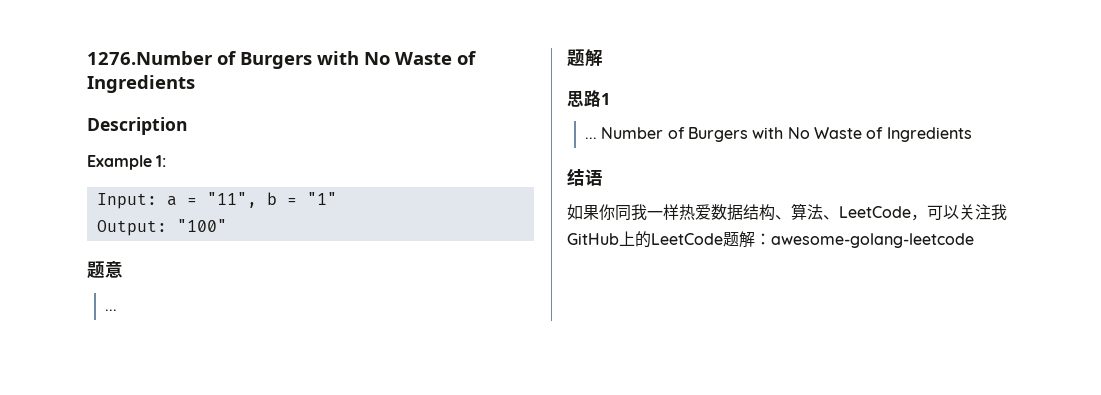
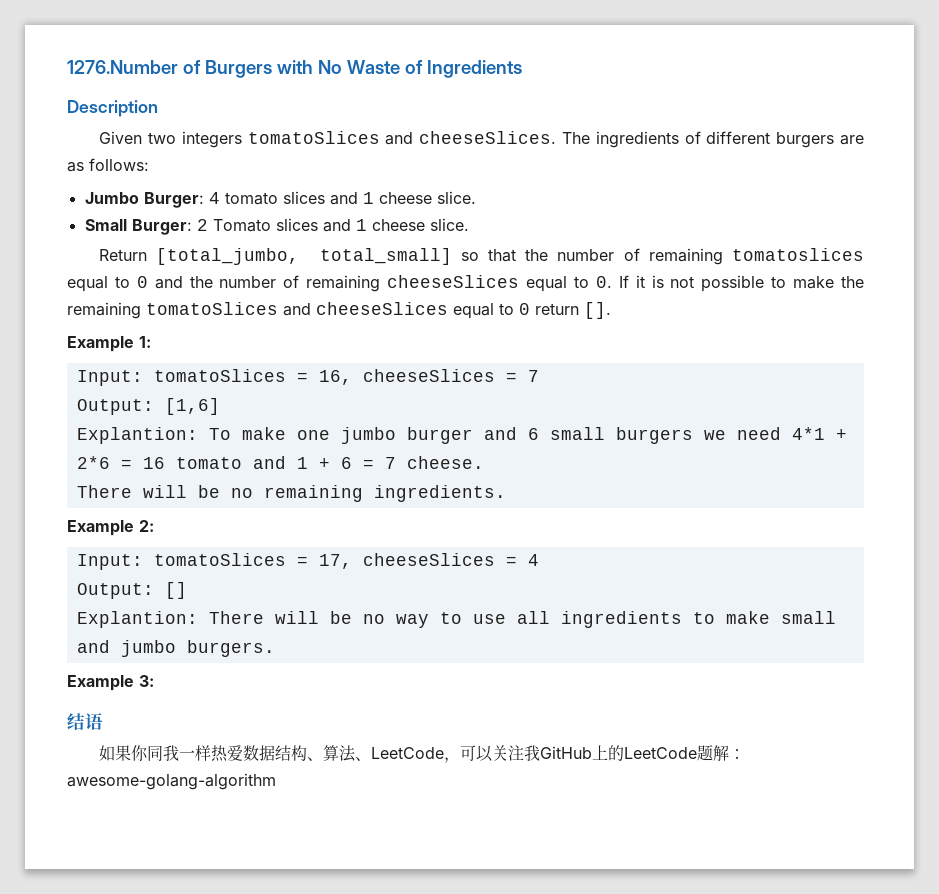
+ Given two integers tomatoSlices and cheeseSlices. The ingredients of different burgers are as follows:
+ Jumbo Burger: 4 tomato slices and 1 cheese slice.
+ Small Burger: 2 Tomato slices and 1 cheese slice.
+ Return [total_jumbo, total_small] so that the number of remaining tomatoslices equal to 0 and the number of remaining cheeseSlices equal to 0. If it is not possible to make the remaining tomatoSlices and cheeseSlices equal to 0 return [].
  Example 1:
- Input: a = "11", b = "1"
- Output: "100"
- 题意
- ...
- 题解
- 思路1
- ... Number of Burgers with No Waste of Ingredients
+ Input: tomatoSlices = 16, cheeseSlices = 7
+ Output: [1,6]
+ Explantion: To make one jumbo burger and 6 small burgers we need 4*1 + 2*6 = 16 tomato and 1 + 6 = 7 cheese.
+ There will be no remaining ingredients.
+ Example 2:
+ Input: tomatoSlices = 17, cheeseSlices = 4
+ Output: []
+ Explantion: There will be no way to use all ingredients to make small and jumbo burgers.
+ Example 3:
- 如果你同我一样热爱数据结构、算法、LeetCode，可以关注我GitHub上的LeetCode题解：awesome-golang-leetcode
+ 如果你同我一样热爱数据结构、算法、LeetCode，可以关注我GitHub上的LeetCode题解：awesome-golang-algorithm

